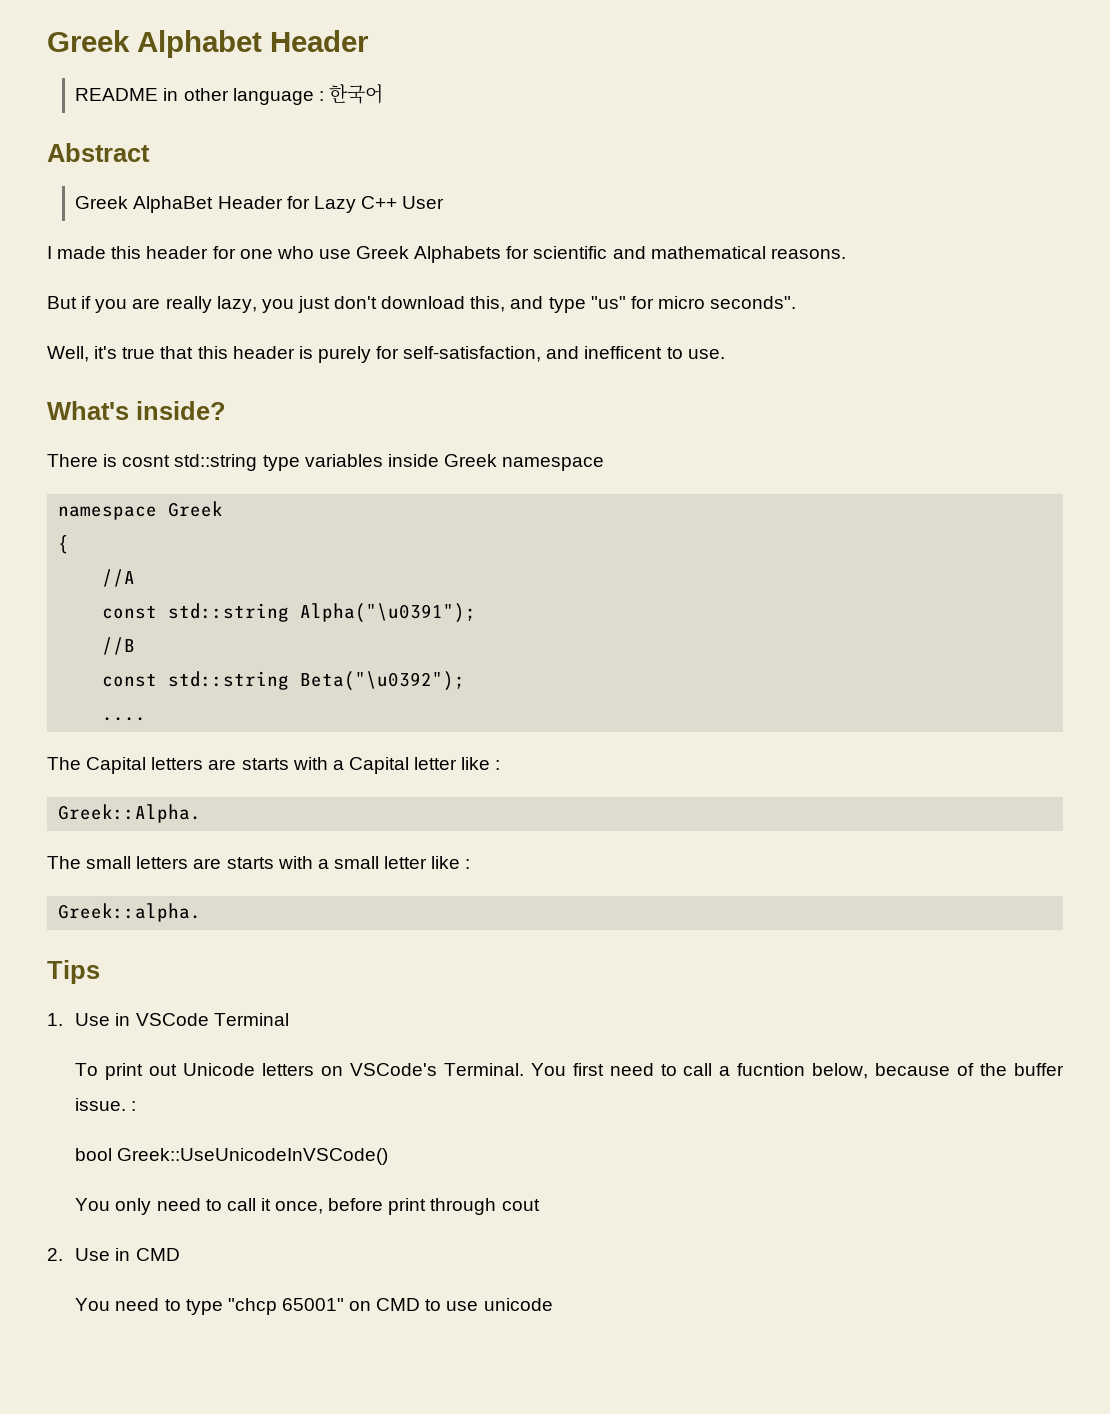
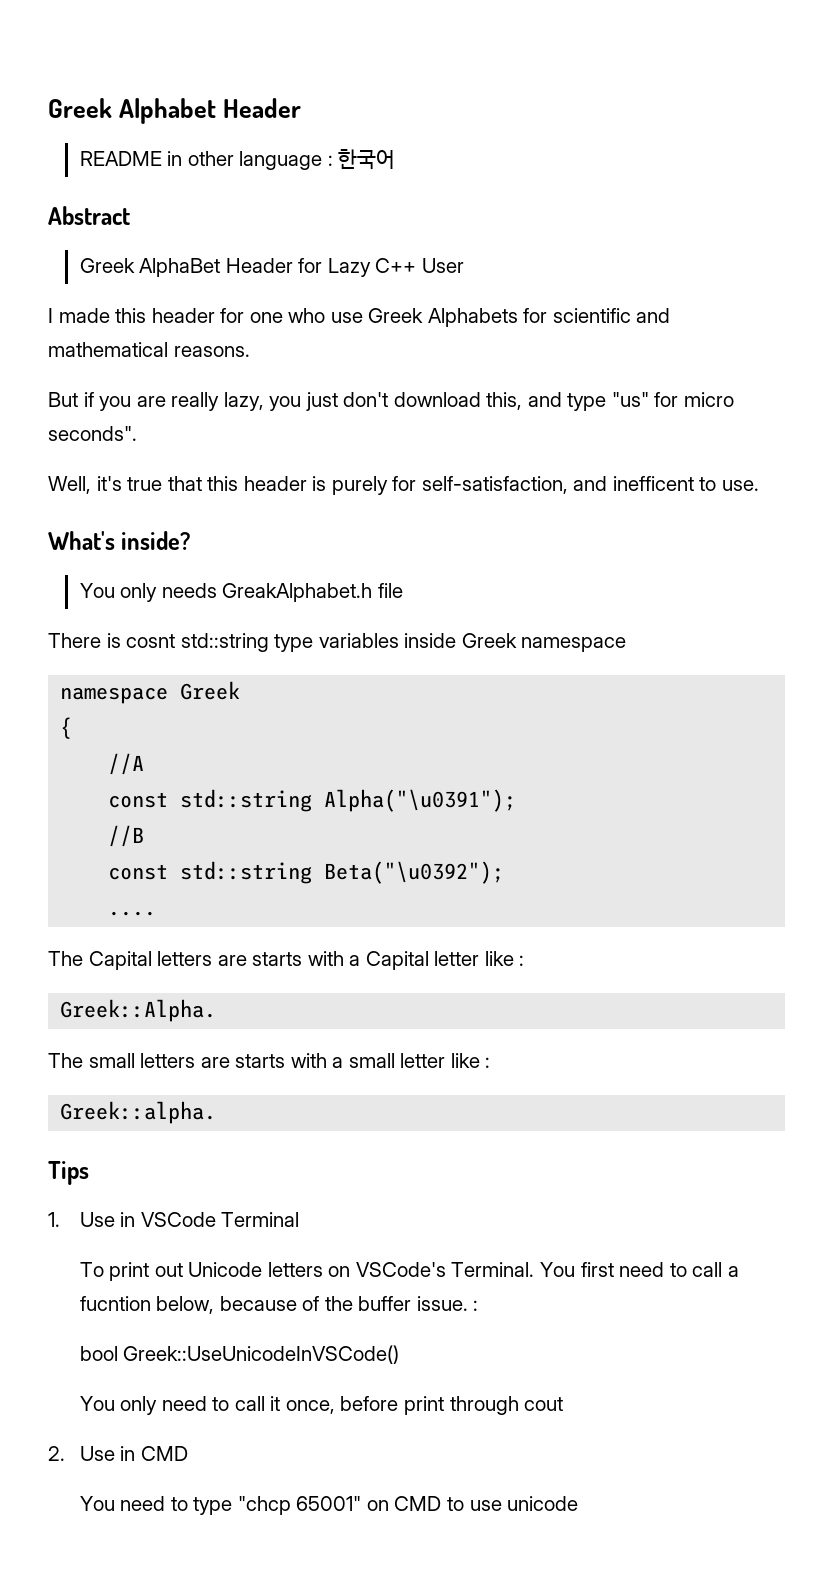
+ You only needs GreakAlphabet.h file

